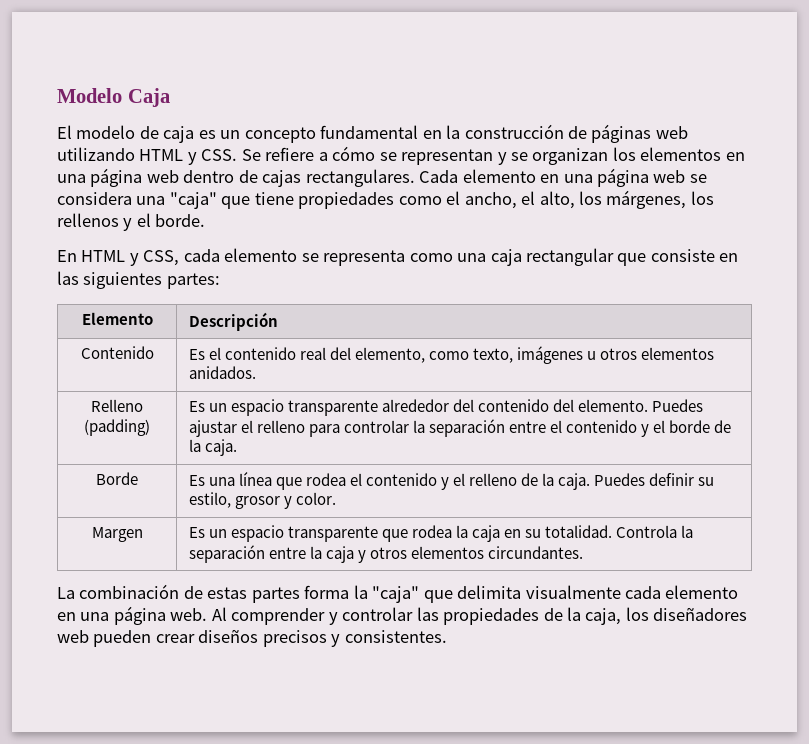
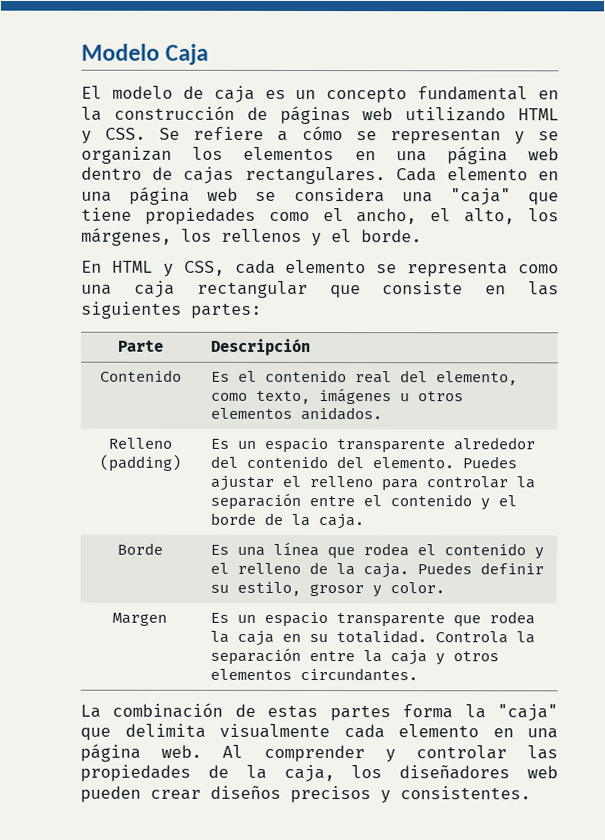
- Elemento | Descripción
+ Parte | Descripción

